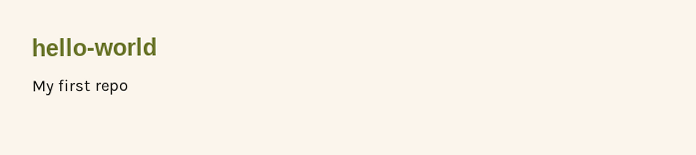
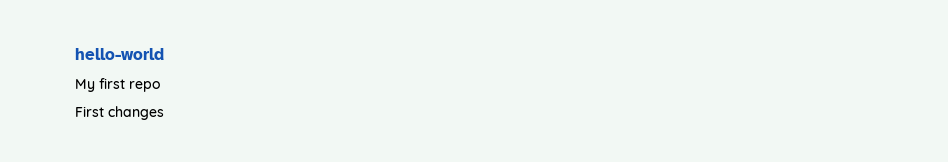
+ First changes

